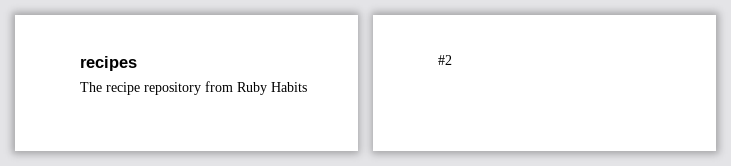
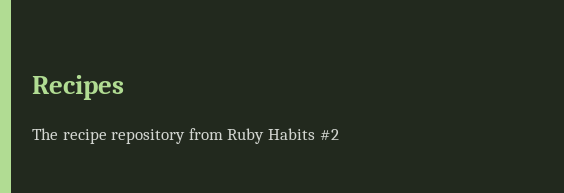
- recipes
+ Recipes

